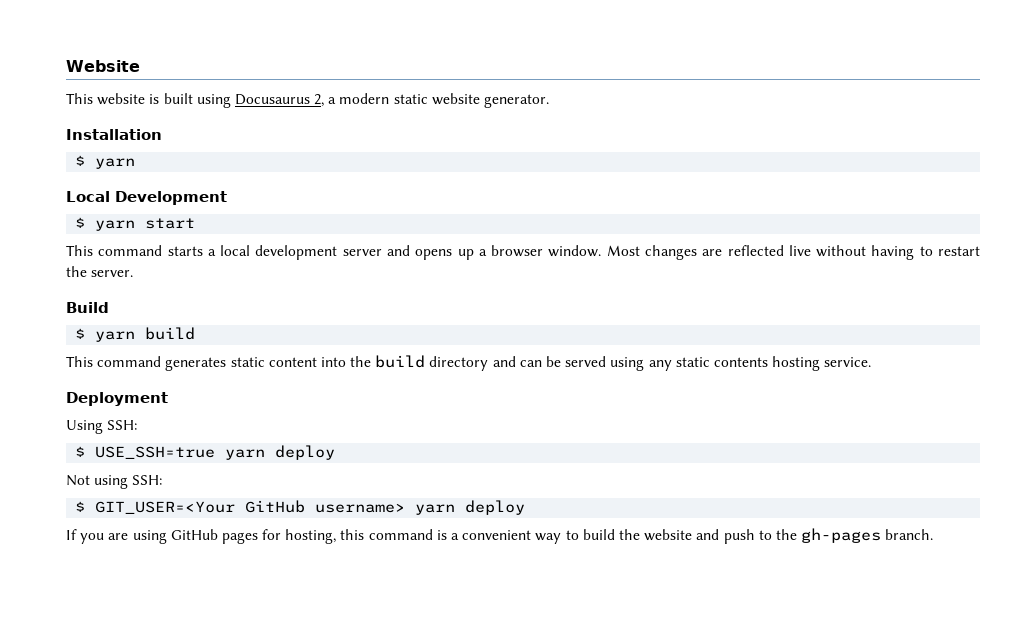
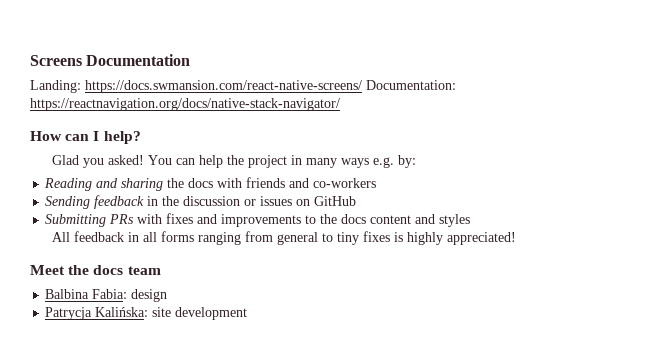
- Website
- This website is built using Docusaurus 2, a modern static website generator.
- Installation
- $ yarn
- Local Development
- $ yarn start
- This command starts a local development server and opens up a browser window. Most changes are reflected live without having to restart the server.
- Build
- $ yarn build
- This command generates static content into the build directory and can be served using any static contents hosting service.
- Deployment
- Using SSH:
- $ USE_SSH=true yarn deploy
- Not using SSH:
- $ GIT_USER=<Your GitHub username> yarn deploy
- If you are using GitHub pages for hosting, this command is a convenient way to build the website and push to the gh-pages branch.
+ Screens Documentation
+ Landing: https://docs.swmansion.com/react-native-screens/ Documentation: https://reactnavigation.org/docs/native-stack-navigator/
+ How can I help?
+ Glad you asked! You can help the project in many ways e.g. by:
+ Reading and sharing the docs with friends and co-workers
+ Sending feedback in the discussion or issues on GitHub
+ Submitting PRs with fixes and improvements to the docs content and styles
+ All feedback in all forms ranging from general to tiny fixes is highly appreciated!
+ Meet the docs team
+ Balbina Fabia: design
+ Patrycja Kalińska: site development

